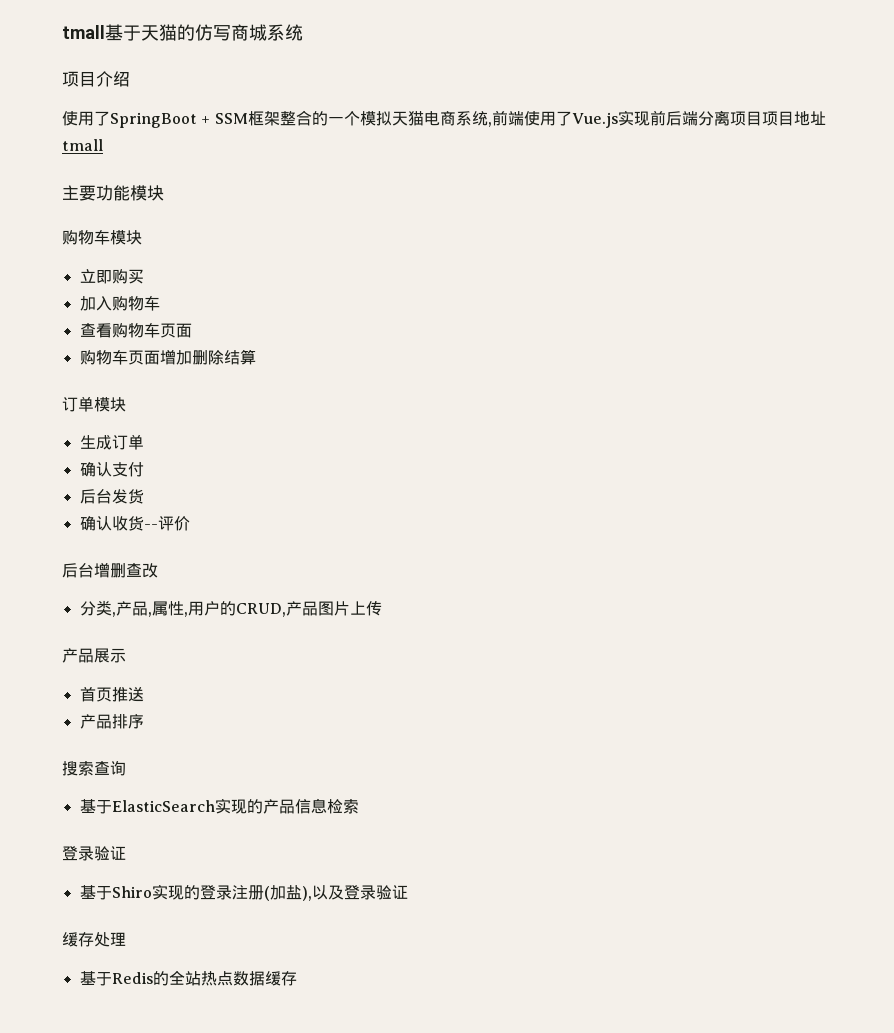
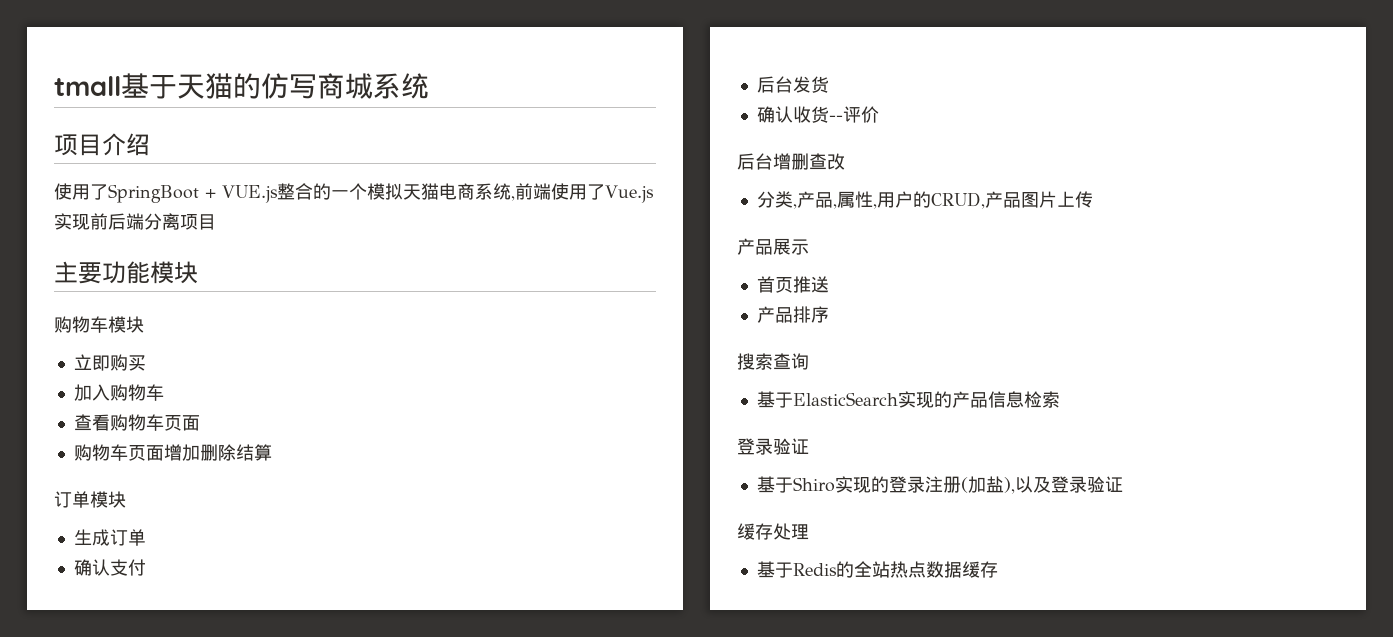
- 使用了SpringBoot + SSM框架整合的一个模拟天猫电商系统,前端使用了Vue.js实现前后端分离项目项目地址tmall
+ 使用了SpringBoot + VUE.js整合的一个模拟天猫电商系统,前端使用了Vue.js实现前后端分离项目

